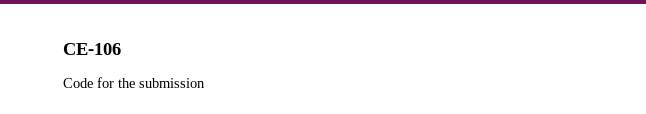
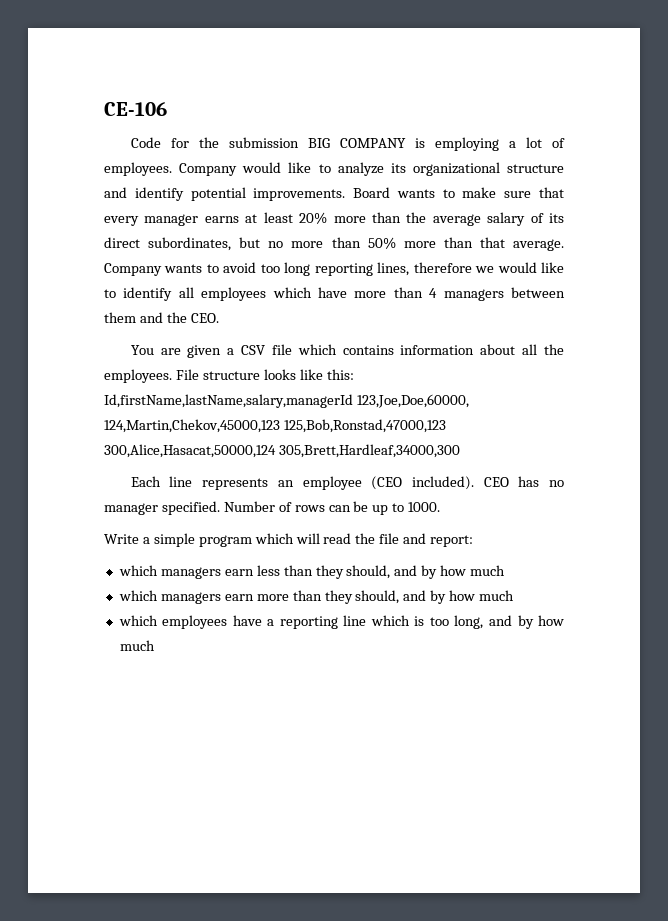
- Code for the submission
+ Code for the submission BIG COMPANY is employing a lot of employees. Company would like to analyze its organizational structure and identify potential improvements. Board wants to make sure that every manager earns at least 20% more than the average salary of its direct subordinates, but no more than 50% more than that average. Company wants to avoid too long reporting lines, therefore we would like to identify all employees which have more than 4 managers between them and the CEO.
+ You are given a CSV file which contains information about all the employees. File structure looks like this: Id,firstName,lastName,salary,managerId 123,Joe,Doe,60000, 124,Martin,Chekov,45000,123 125,Bob,Ronstad,47000,123 300,Alice,Hasacat,50000,124 305,Brett,Hardleaf,34000,300
+ Each line represents an employee (CEO included). CEO has no manager specified. Number of rows can be up to 1000.
+ Write a simple program which will read the file and report:
+ which managers earn less than they should, and by how much
+ which managers earn more than they should, and by how much
+ which employees have a reporting line which is too long, and by how much

